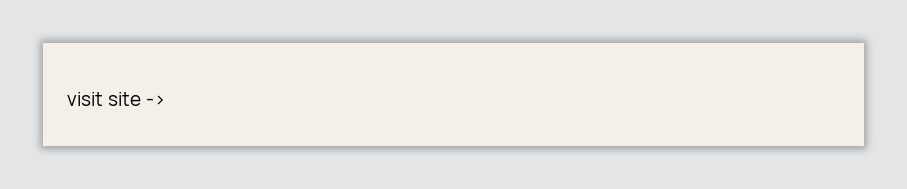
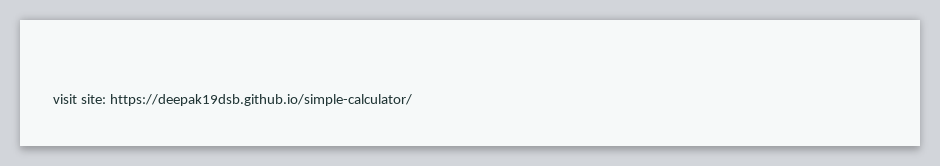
- visit site ->
+ visit site: https://deepak19dsb.github.io/simple-calculator/

